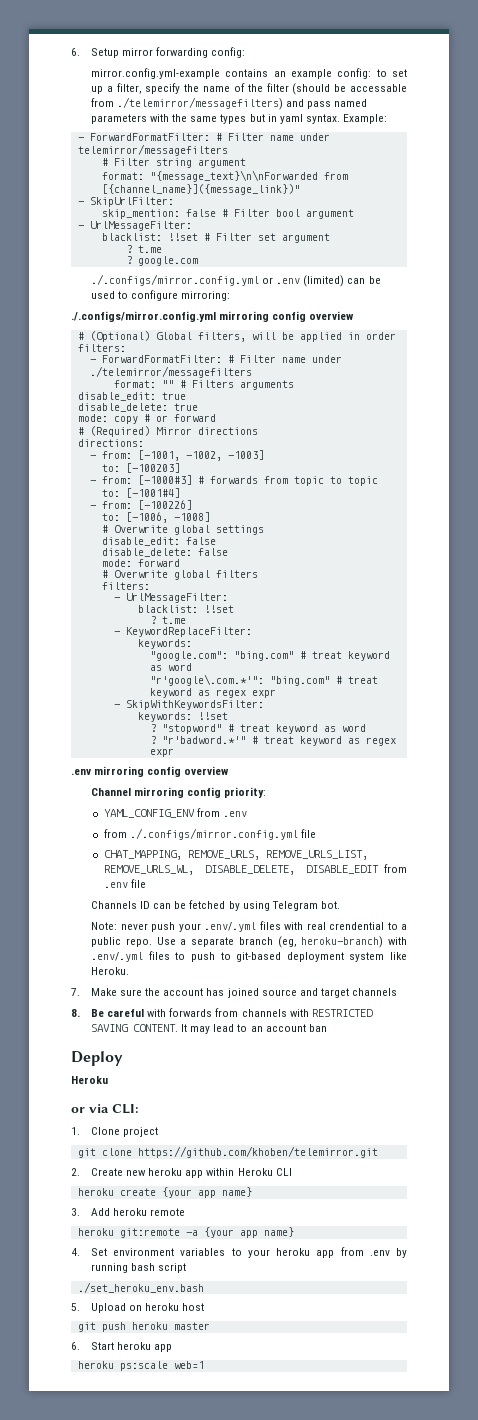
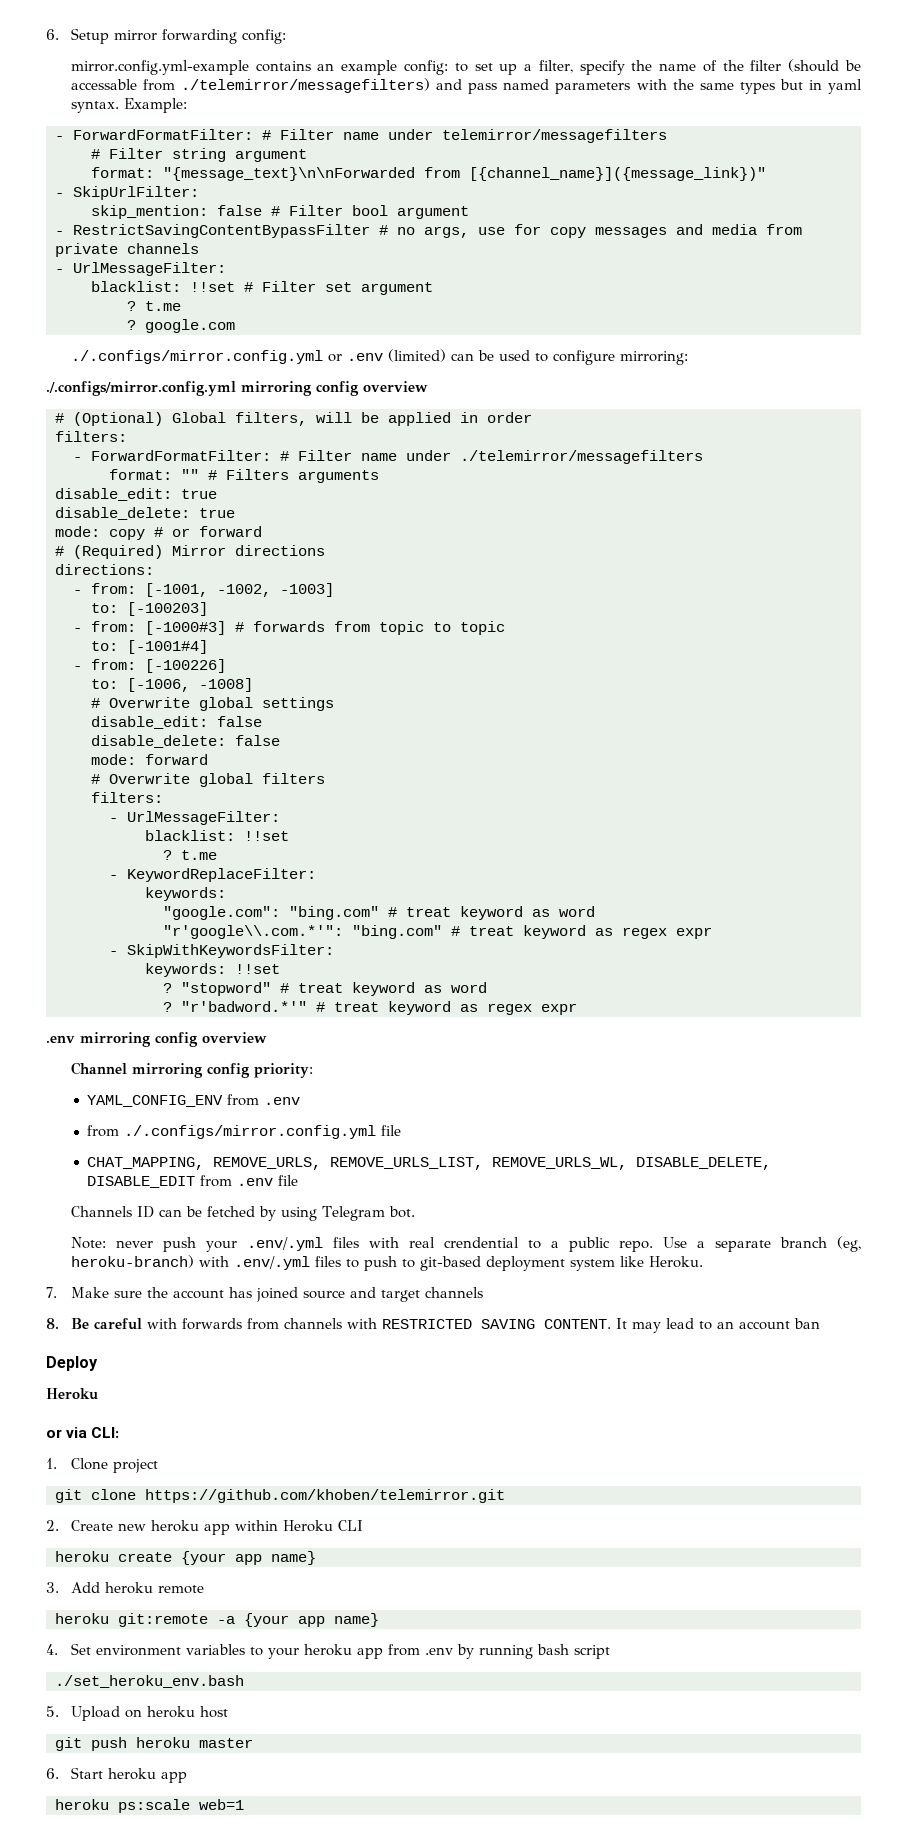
+ - RestrictSavingContentBypassFilter # no args, use for copy messages and media from private channels
- "r'google\.com.*'": "bing.com" # treat keyword as regex expr
+ "r'google\\.com.*'": "bing.com" # treat keyword as regex expr

